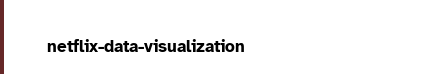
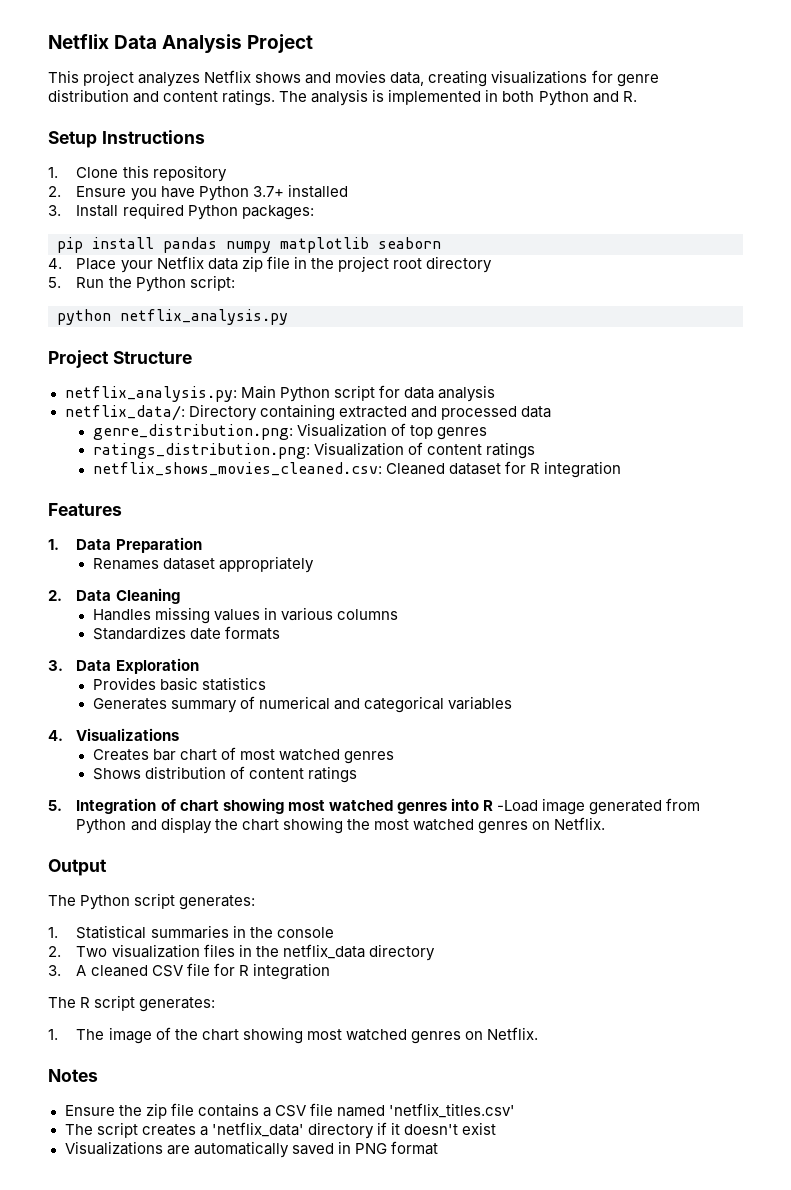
- netflix-data-visualization
+ Netflix Data Analysis Project
+ This project analyzes Netflix shows and movies data, creating visualizations for genre distribution and content ratings. The analysis is implemented in both Python and R.
+ Setup Instructions
+ 1. Clone this repository
+ 2. Ensure you have Python 3.7+ installed
+ 3. Install required Python packages:
+ pip install pandas numpy matplotlib seaborn
+ 4. Place your Netflix data zip file in the project root directory
+ 5. Run the Python script:
+ python netflix_analysis.py
+ Project Structure
+ netflix_analysis.py: Main Python script for data analysis
+ netflix_data/: Directory containing extracted and processed data
+ genre_distribution.png: Visualization of top genres
+ ratings_distribution.png: Visualization of content ratings
+ netflix_shows_movies_cleaned.csv: Cleaned dataset for R integration
+ Features
+ 1. Data Preparation
+ Renames dataset appropriately
+ 2. Data Cleaning
+ Handles missing values in various columns
+ Standardizes date formats
+ 3. Data Exploration
+ Provides basic statistics
+ Generates summary of numerical and categorical variables
+ 4. Visualizations
+ Creates bar chart of most watched genres
+ Shows distribution of content ratings
+ 5. Integration of chart showing most watched genres into R -Load image generated from Python and display the chart showing the most watched genres on Netflix.
+ Output
+ The Python script generates:
+ 1. Statistical summaries in the console
+ 2. Two visualization files in the netflix_data directory
+ 3. A cleaned CSV file for R integration
+ The R script generates:
+ 1. The image of the chart showing most watched genres on Netflix.
+ Notes
+ Ensure the zip file contains a CSV file named 'netflix_titles.csv'
+ The script creates a 'netflix_data' directory if it doesn't exist
+ Visualizations are automatically saved in PNG format

